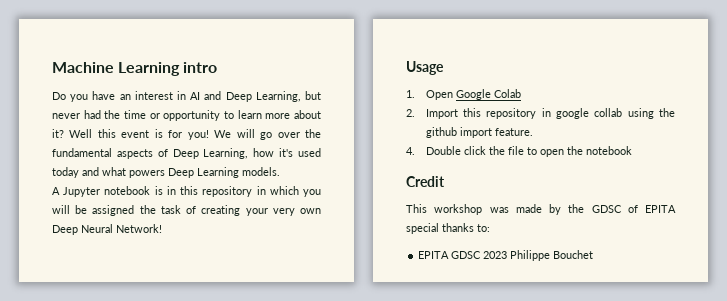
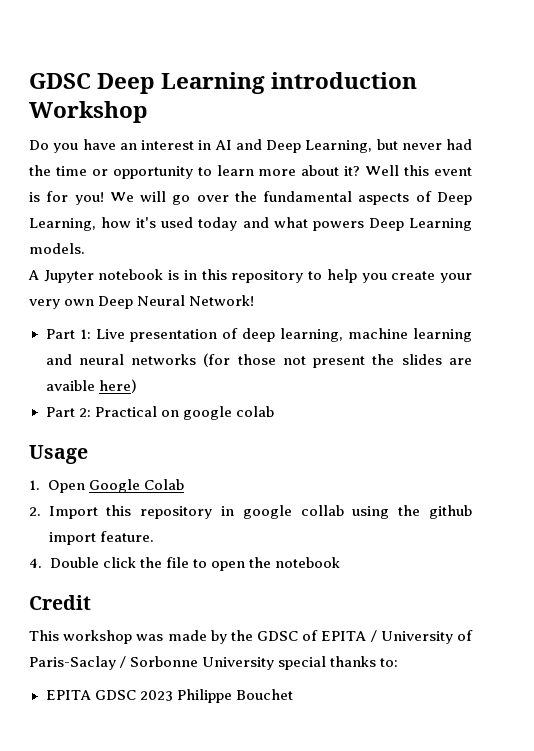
- Machine Learning intro
+ GDSC Deep Learning introduction Workshop
- A Jupyter notebook is in this repository in which you will be assigned the task of creating your very own Deep Neural Network!
+ A Jupyter notebook is in this repository to help you create your very own Deep Neural Network!
+ Part 1: Live presentation of deep learning, machine learning and neural networks (for those not present the slides are avaible here)
+ Part 2: Practical on google colab
- This workshop was made by the GDSC of EPITA special thanks to:
+ This workshop was made by the GDSC of EPITA / University of Paris-Saclay / Sorbonne University special thanks to:

